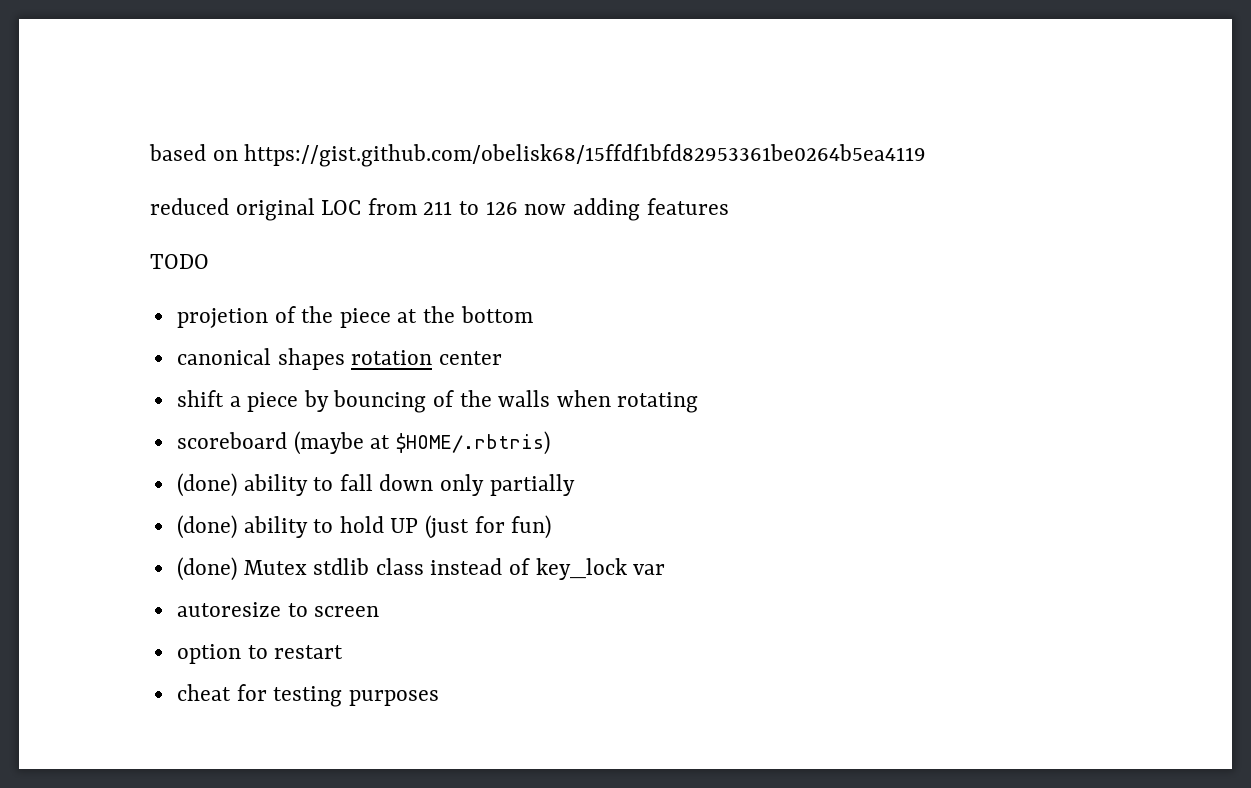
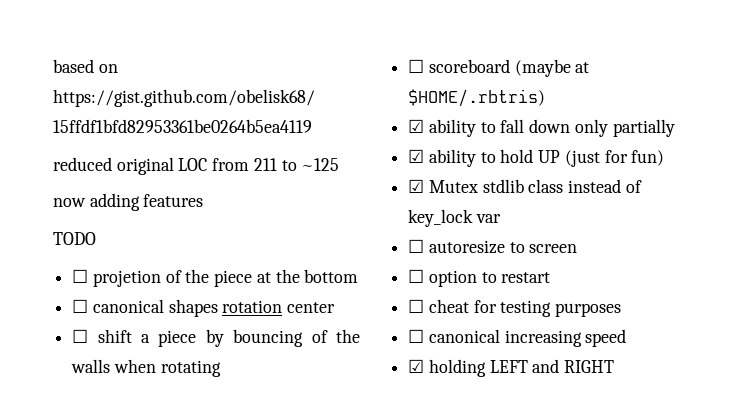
- reduced original LOC from 211 to 126 now adding features
+ reduced original LOC from 211 to ~125
+ now adding features
- projetion of the piece at the bottom
+ ☐ projetion of the piece at the bottom
- canonical shapes rotation center
+ ☐ canonical shapes rotation center
- shift a piece by bouncing of the walls when rotating
+ ☐ shift a piece by bouncing of the walls when rotating
- scoreboard (maybe at $HOME/.rbtris)
+ ☐ scoreboard (maybe at $HOME/.rbtris)
- (done) ability to fall down only partially
+ ☑ ability to fall down only partially
- (done) ability to hold UP (just for fun)
+ ☑ ability to hold UP (just for fun)
- (done) Mutex stdlib class instead of key_lock var
+ ☑ Mutex stdlib class instead of key_lock var
- autoresize to screen
+ ☐ autoresize to screen
- option to restart
+ ☐ option to restart
- cheat for testing purposes
+ ☐ cheat for testing purposes
+ ☐ canonical increasing speed
+ ☑ holding LEFT and RIGHT

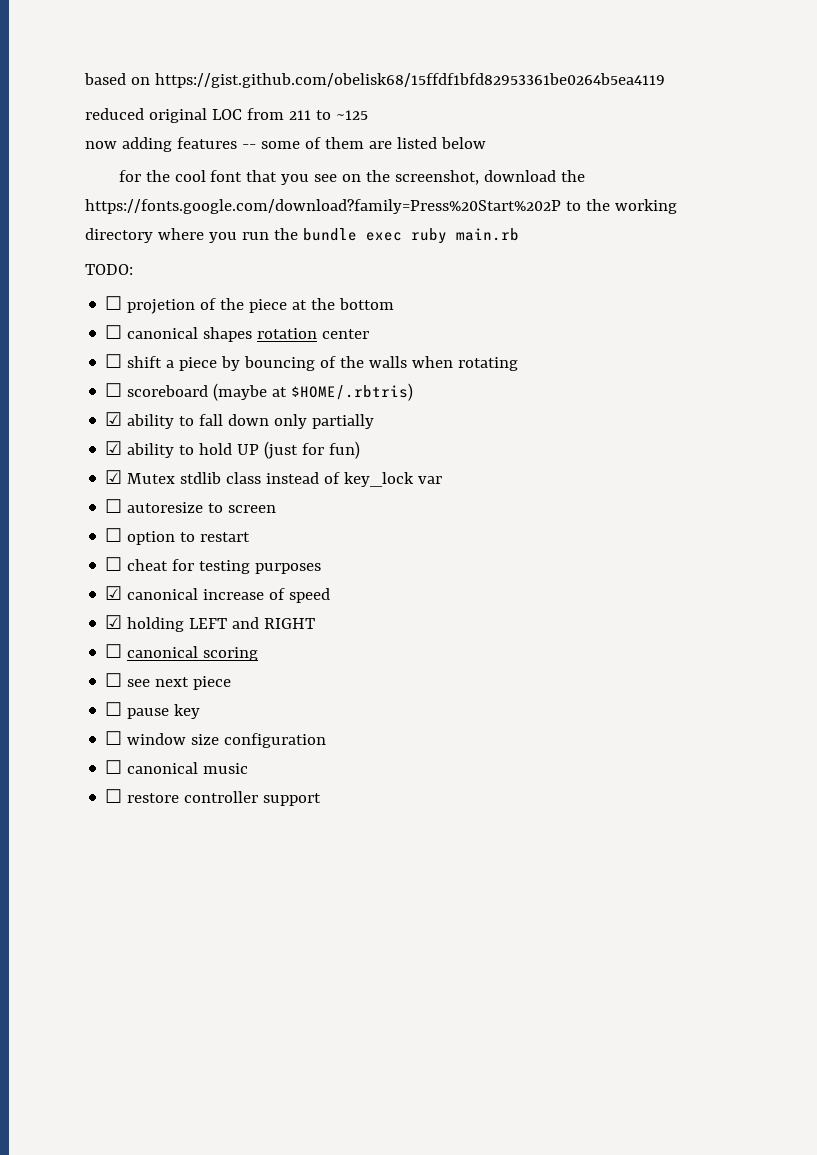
- now adding features
- TODO
+ now adding features -- some of them are listed below
+ for the cool font that you see on the screenshot, download the https://fonts.google.com/download?family=Press%20Start%202P to the working directory where you run the bundle exec ruby main.rb
+ TODO:
- ☐ canonical increasing speed
+ ☑ canonical increase of speed
+ ☐ canonical scoring
+ ☐ see next piece
+ ☐ pause key
+ ☐ window size configuration
+ ☐ canonical music
+ ☐ restore controller support

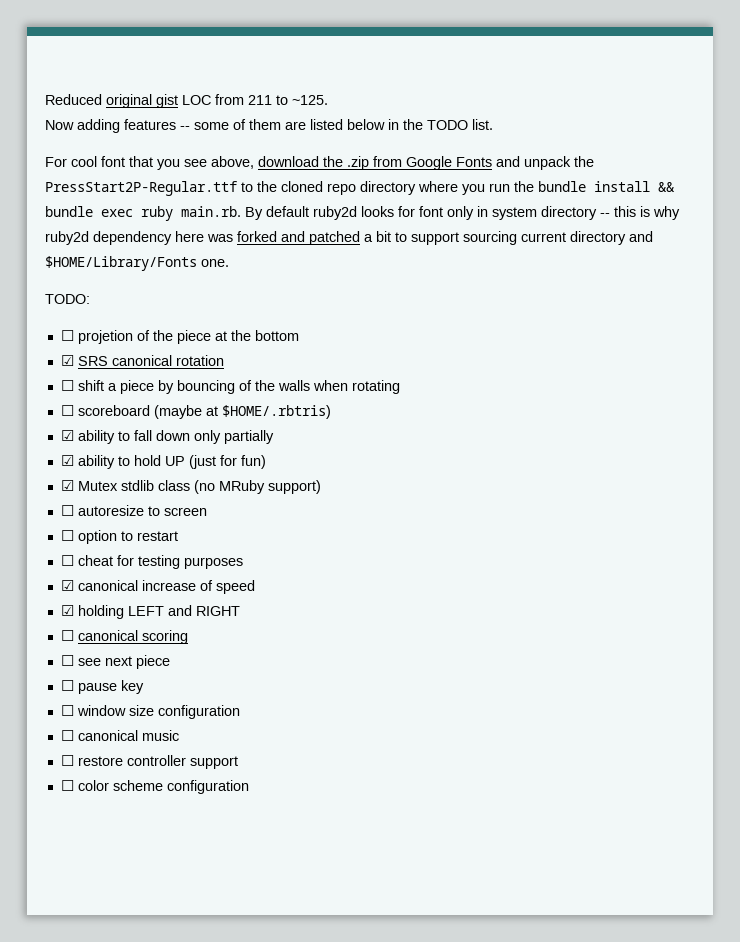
- based on https://gist.github.com/obelisk68/15ffdf1bfd82953361be0264b5ea4119
- reduced original LOC from 211 to ~125
- now adding features -- some of them are listed below
- for the cool font that you see on the screenshot, download the https://fonts.google.com/download?family=Press%20Start%202P to the working directory where you run the bundle exec ruby main.rb
+ Reduced original gist LOC from 211 to ~125.
+ Now adding features -- some of them are listed below in the TODO list.
+ For cool font that you see above, download the .zip from Google Fonts and unpack the PressStart2P-Regular.ttf to the cloned repo directory where you run the bundle install && bundle exec ruby main.rb. By default ruby2d looks for font only in system directory -- this is why ruby2d dependency here was forked and patched a bit to support sourcing current directory and $HOME/Library/Fonts one.
- ☐ canonical shapes rotation center
+ ☑ SRS canonical rotation
- ☑ Mutex stdlib class instead of key_lock var
+ ☑ Mutex stdlib class (no MRuby support)
+ ☐ color scheme configuration

